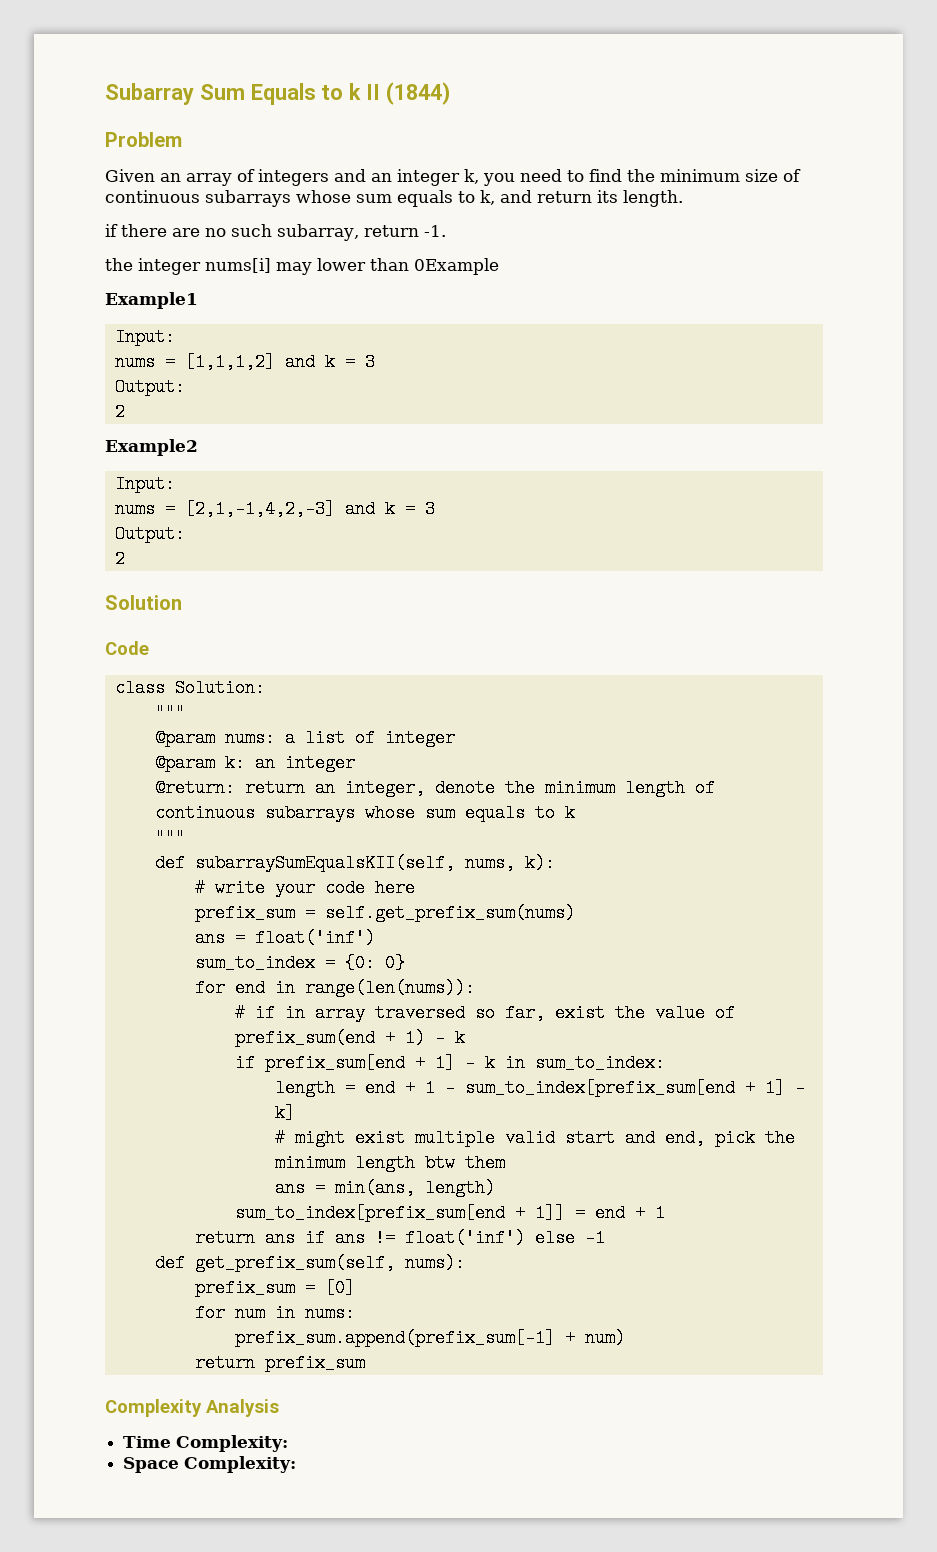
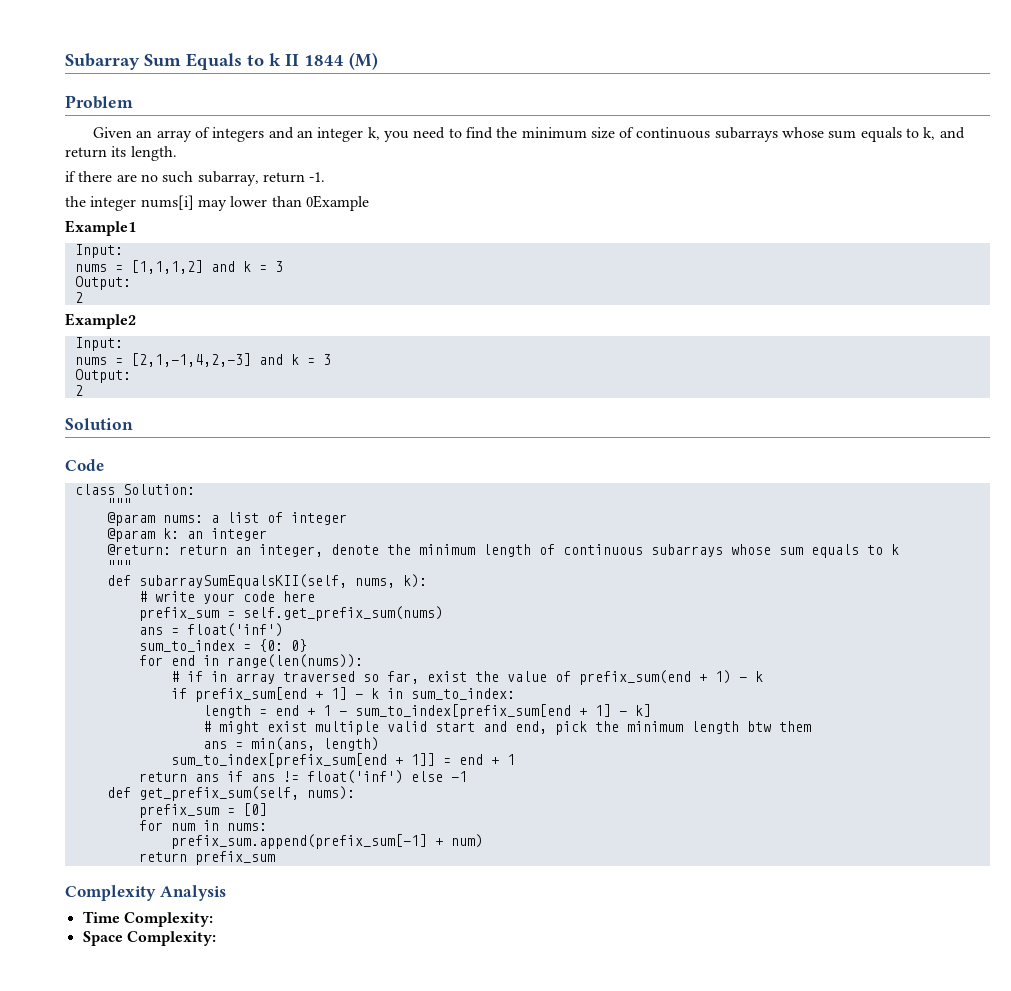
- Subarray Sum Equals to k II (1844)
+ Subarray Sum Equals to k II 1844 (M)

